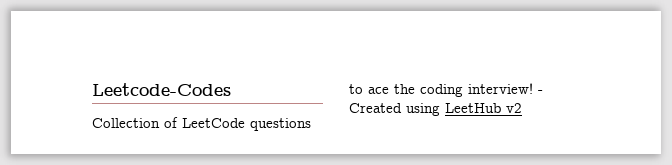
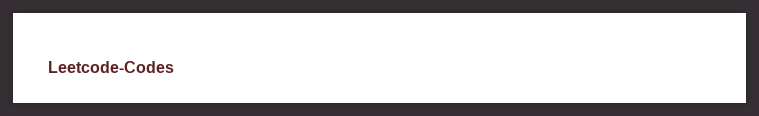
- Collection of LeetCode questions to ace the coding interview! - Created using LeetHub v2

